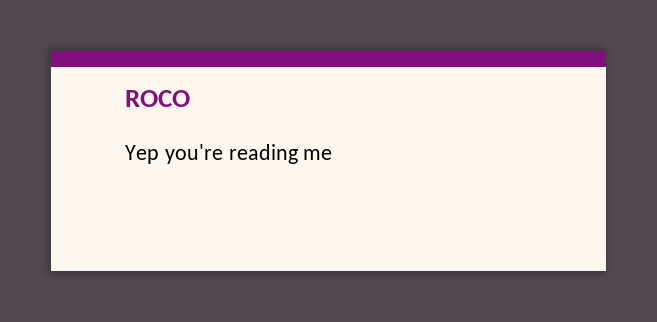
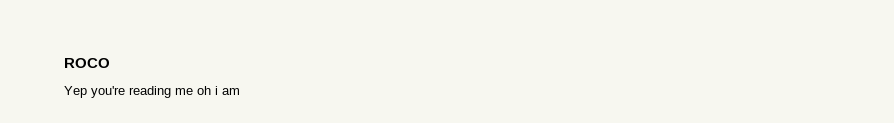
- Yep you're reading me
+ Yep you're reading me oh i am

